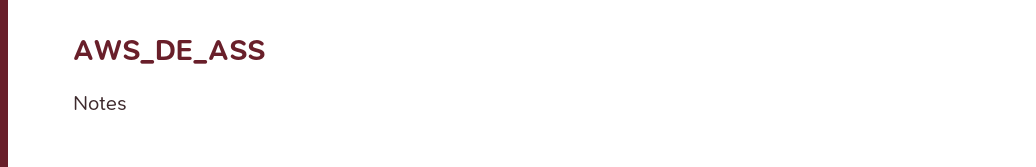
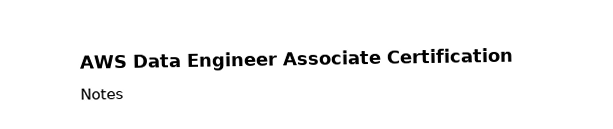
- AWS_DE_ASS
+ AWS Data Engineer Associate Certification

